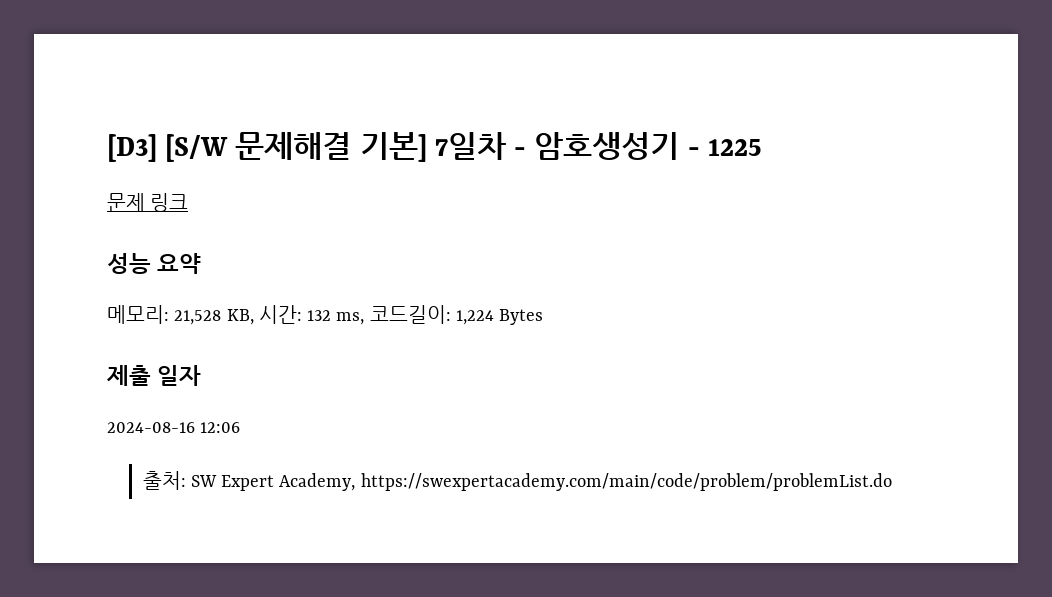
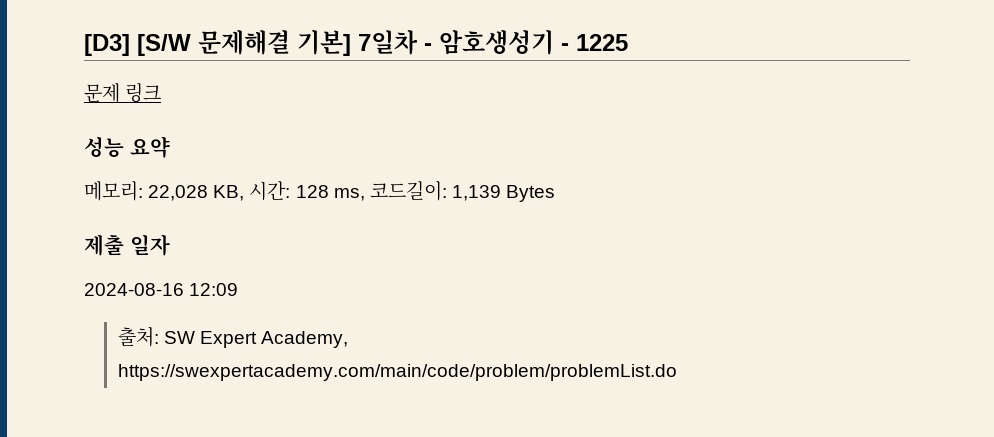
- 메모리: 21,528 KB, 시간: 132 ms, 코드길이: 1,224 Bytes
+ 메모리: 22,028 KB, 시간: 128 ms, 코드길이: 1,139 Bytes
- 2024-08-16 12:06
+ 2024-08-16 12:09

